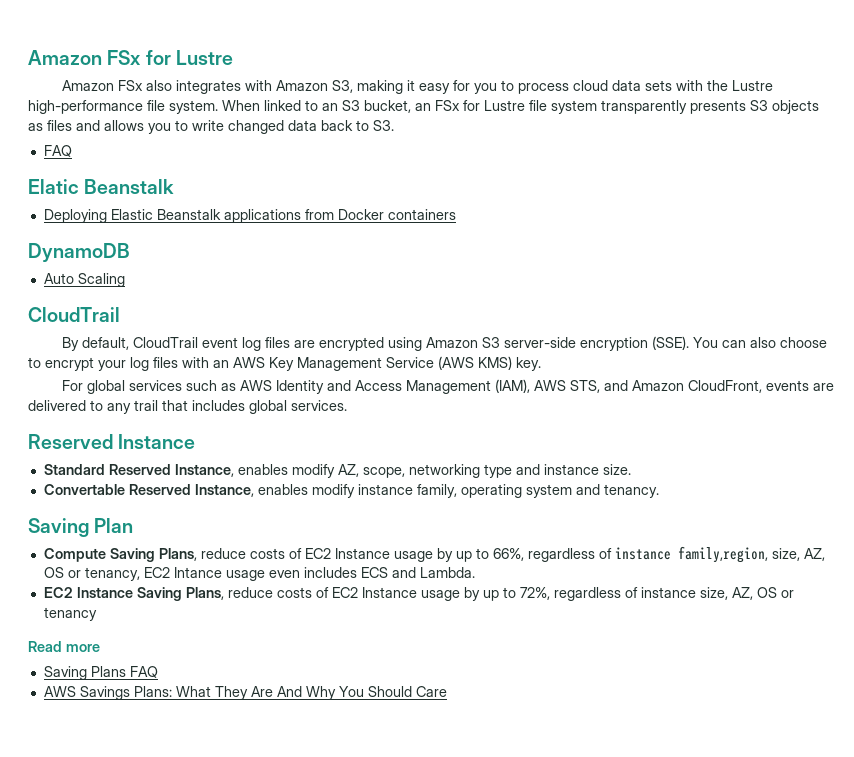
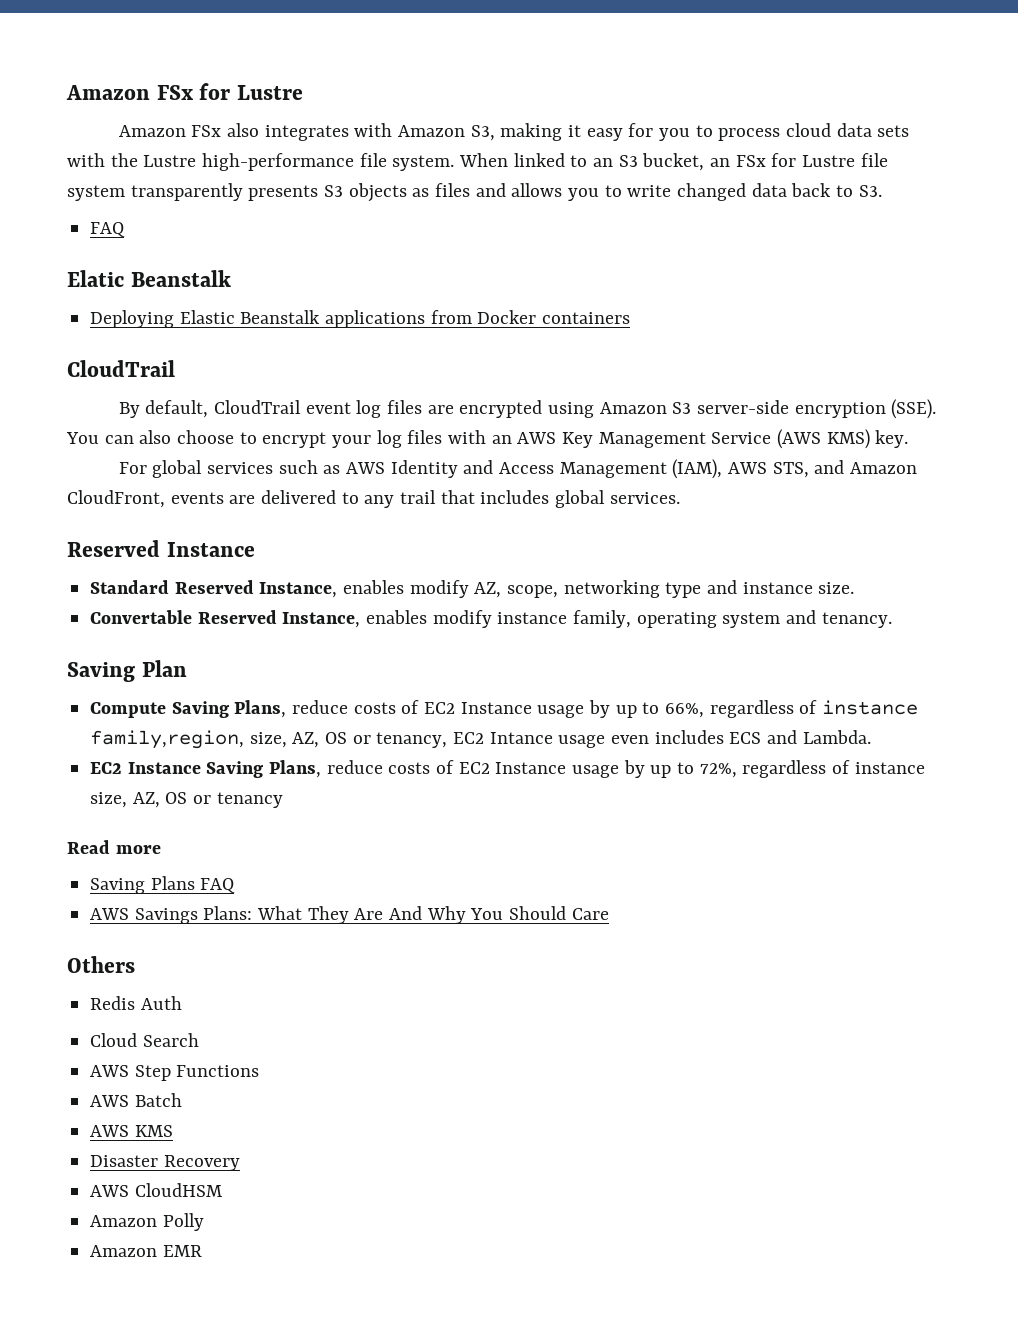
- DynamoDB
- Auto Scaling
+ Others
+ Redis Auth
+ Cloud Search
+ AWS Step Functions
+ AWS Batch
+ AWS KMS
+ Disaster Recovery
+ AWS CloudHSM
+ Amazon Polly
+ Amazon EMR

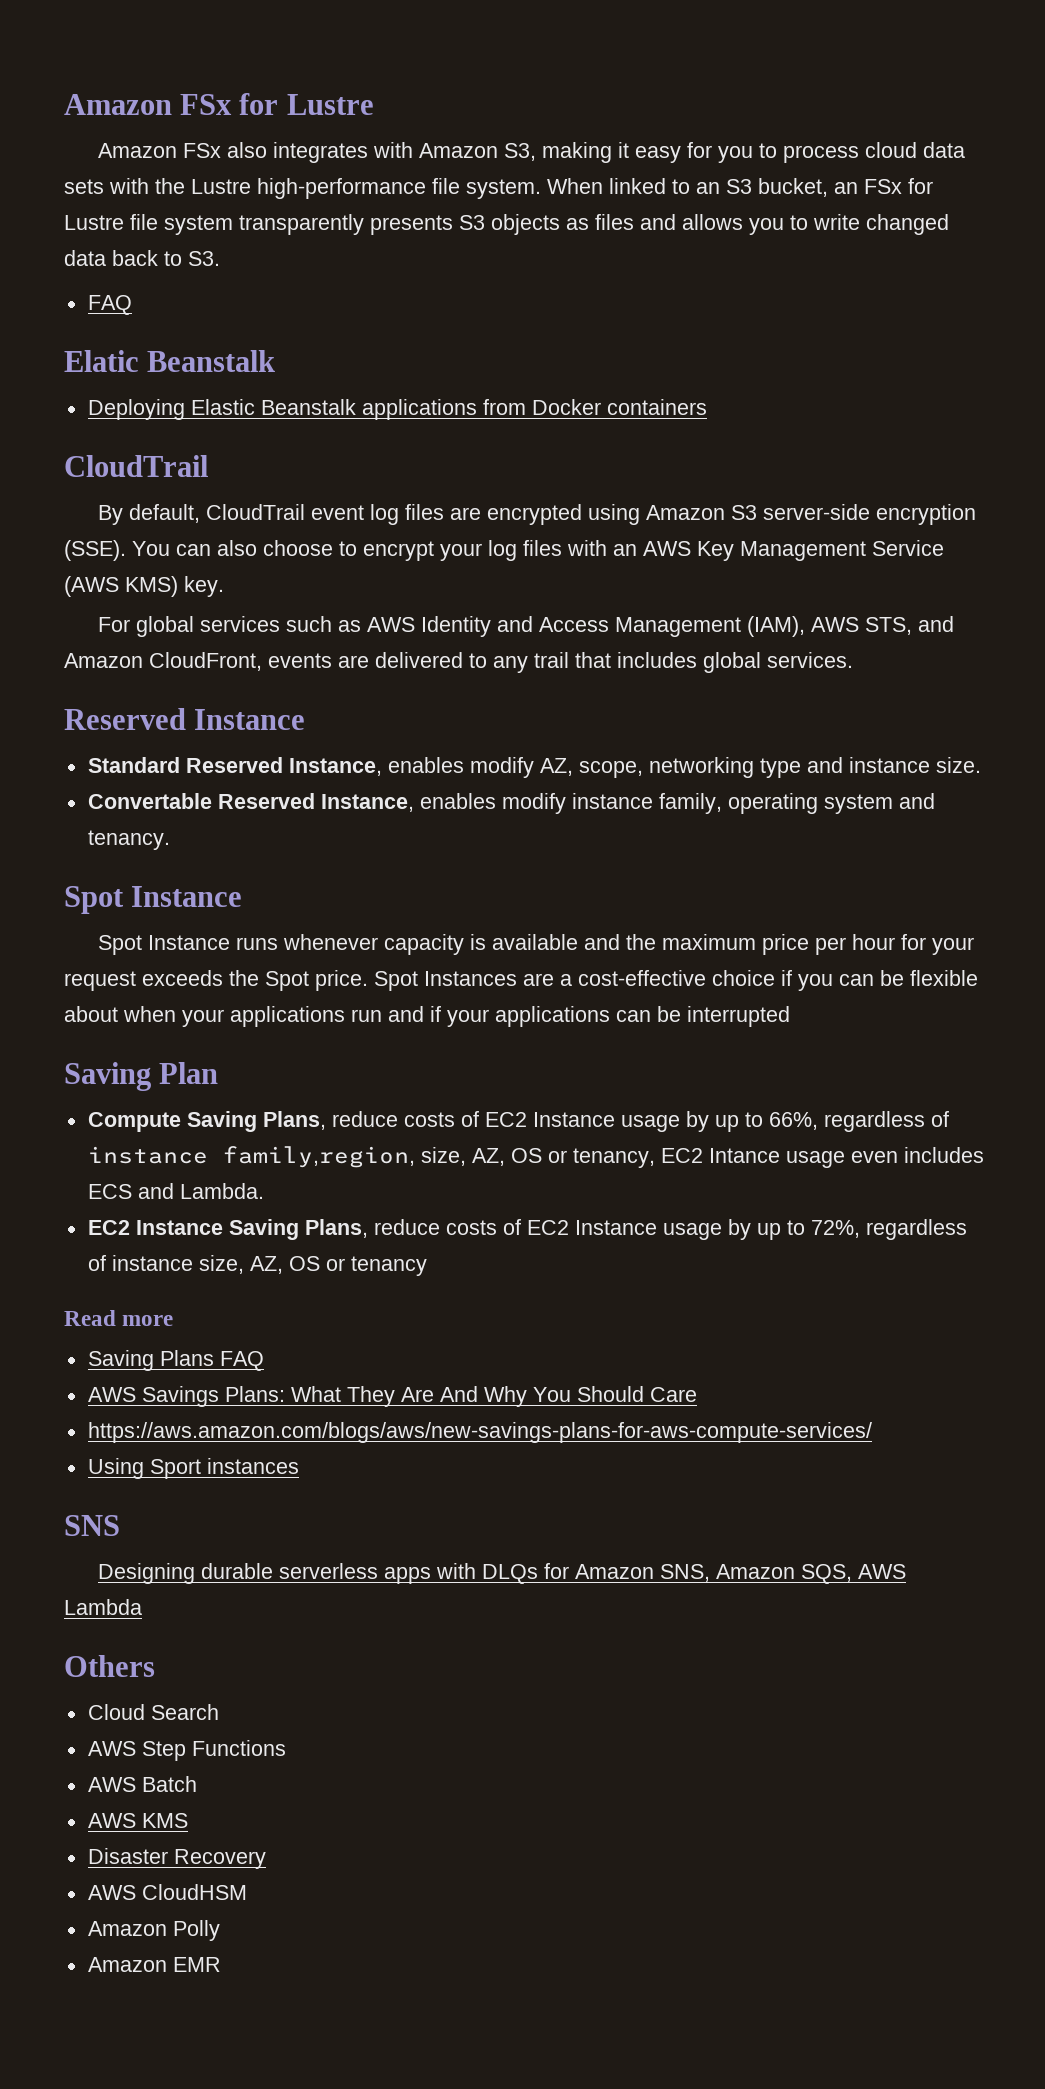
  Convertable Reserved Instance, enables modify instance family, operating system and tenancy.
+ Spot Instance
+ Spot Instance runs whenever capacity is available and the maximum price per hour for your request exceeds the Spot price. Spot Instances are a cost-effective choice if you can be flexible about when your applications run and if your applications can be interrupted
+ https://aws.amazon.com/blogs/aws/new-savings-plans-for-aws-compute-services/
+ Using Sport instances
+ SNS
+ Designing durable serverless apps with DLQs for Amazon SNS, Amazon SQS, AWS Lambda
- Redis Auth

